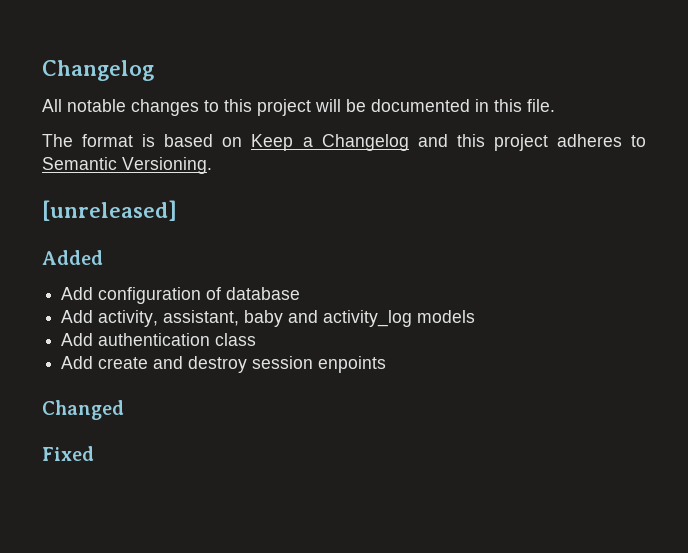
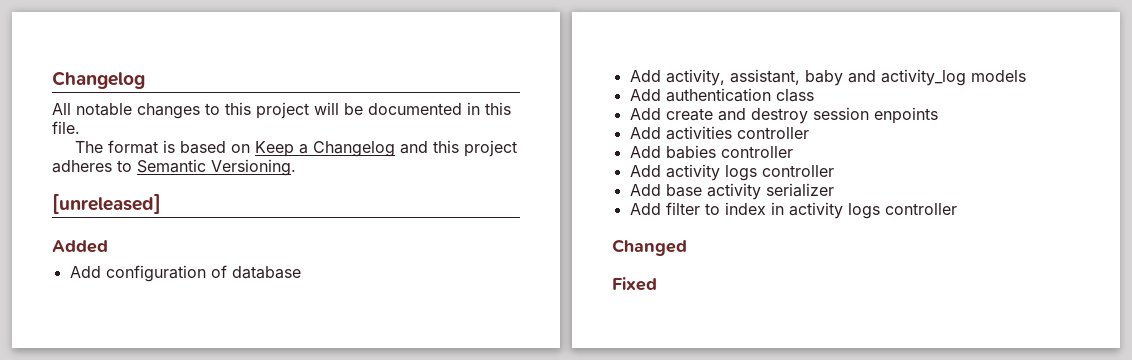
+ Add activities controller
+ Add babies controller
+ Add activity logs controller
+ Add base activity serializer
+ Add filter to index in activity logs controller

